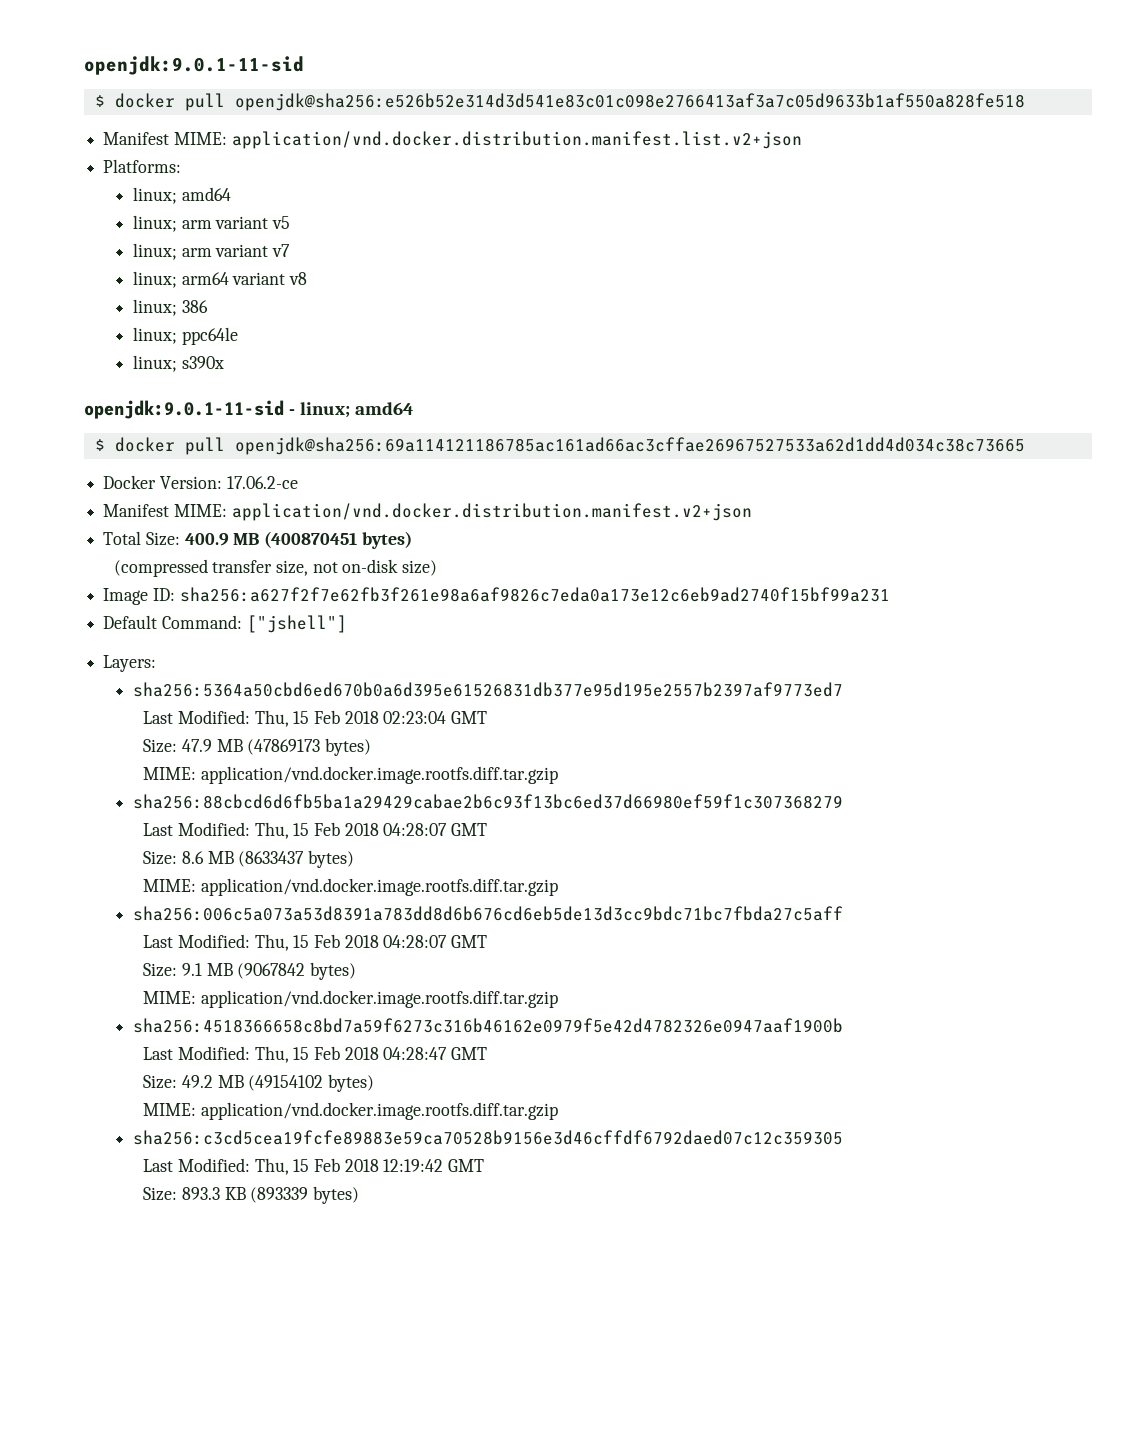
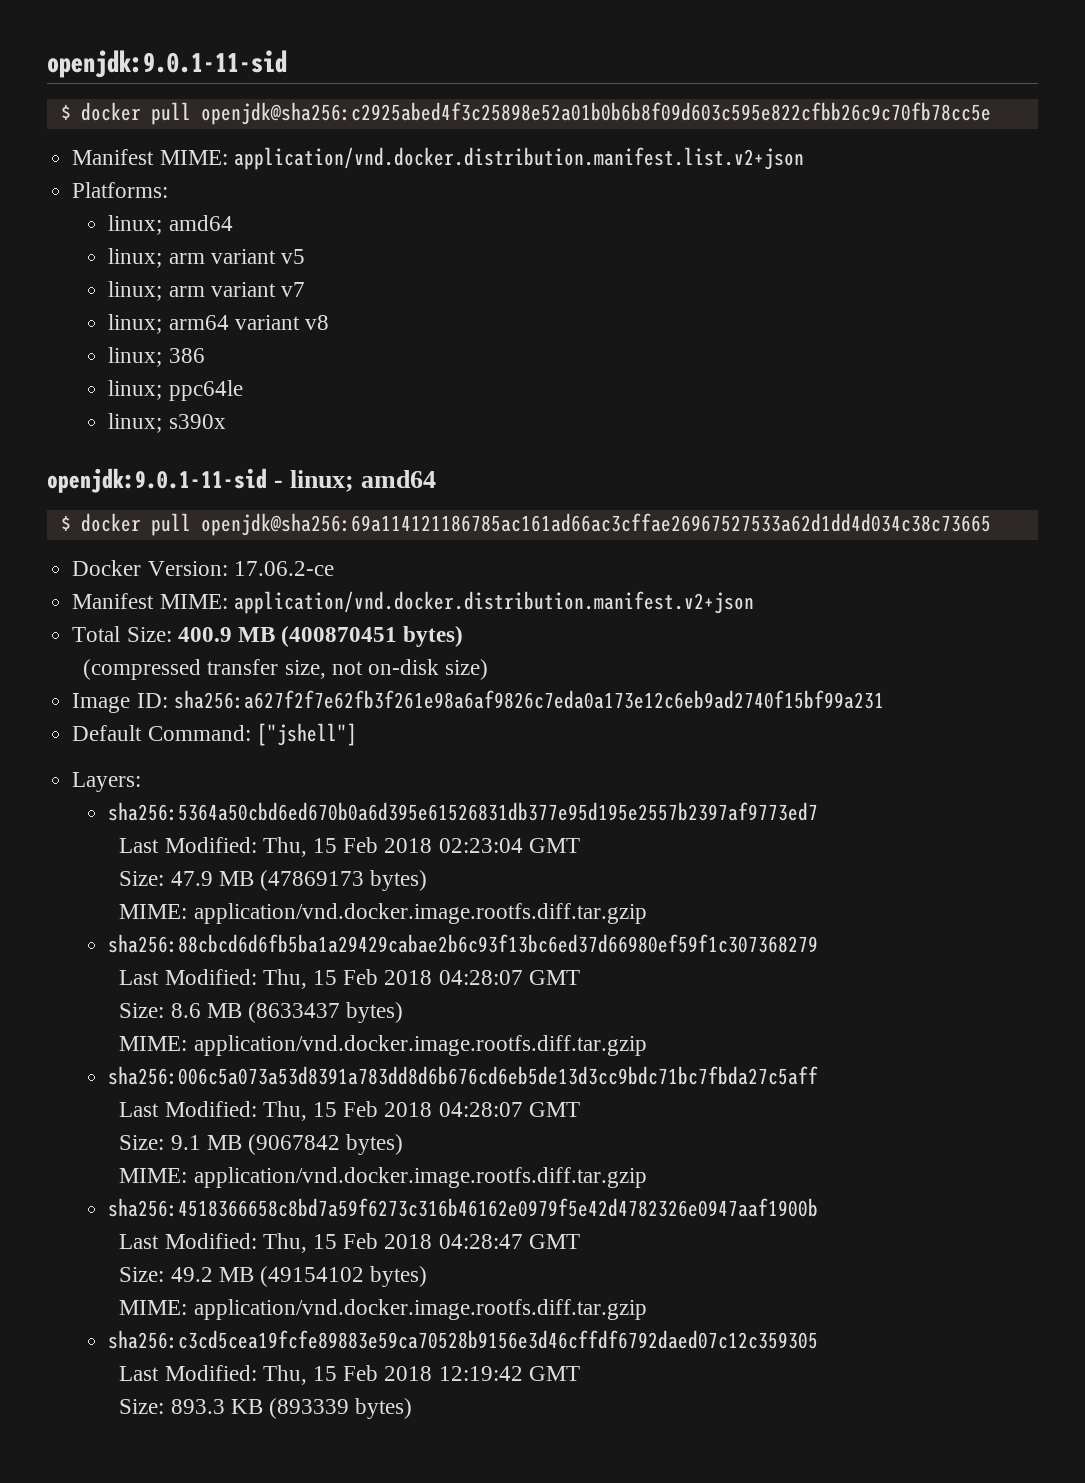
- $ docker pull openjdk@sha256:e526b52e314d3d541e83c01c098e2766413af3a7c05d9633b1af550a828fe518
+ $ docker pull openjdk@sha256:c2925abed4f3c25898e52a01b0b6b8f09d603c595e822cfbb26c9c70fb78cc5e

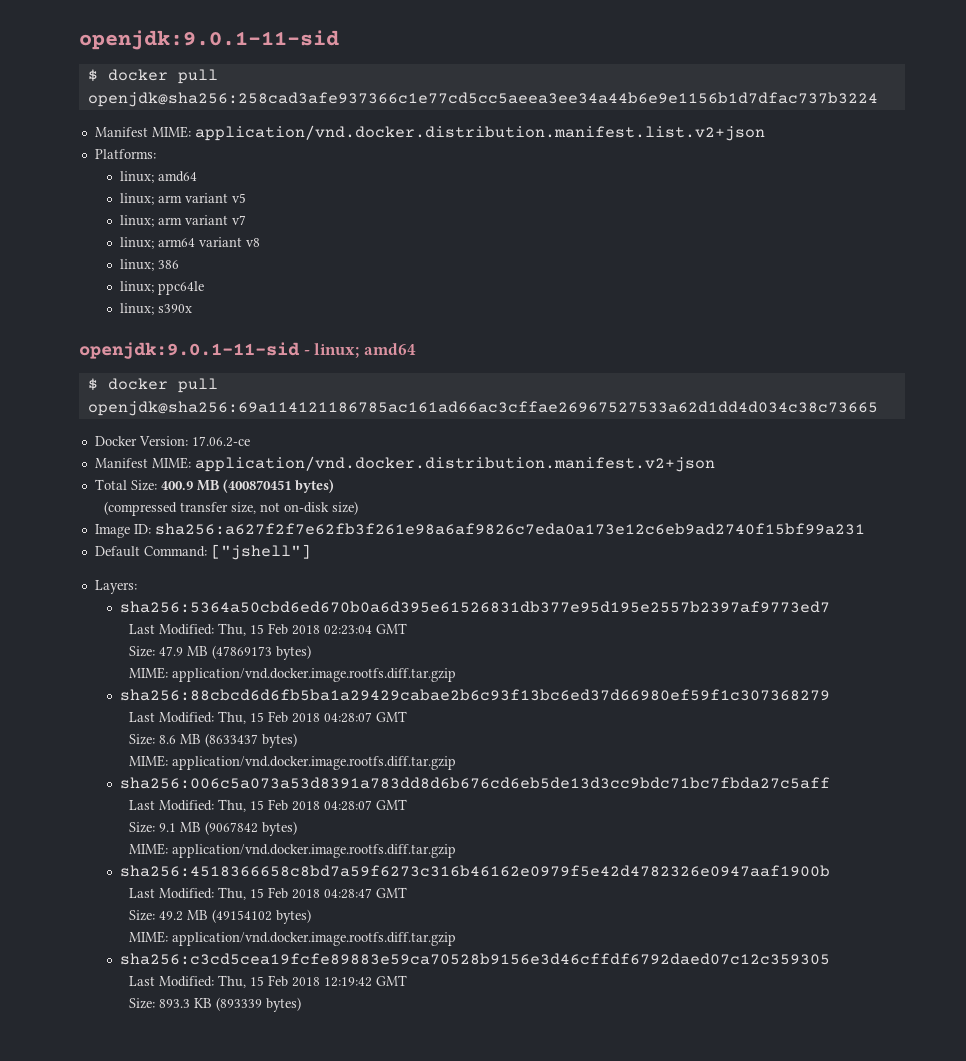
- $ docker pull openjdk@sha256:c2925abed4f3c25898e52a01b0b6b8f09d603c595e822cfbb26c9c70fb78cc5e
+ $ docker pull openjdk@sha256:258cad3afe937366c1e77cd5cc5aeea3ee34a44b6e9e1156b1d7dfac737b3224

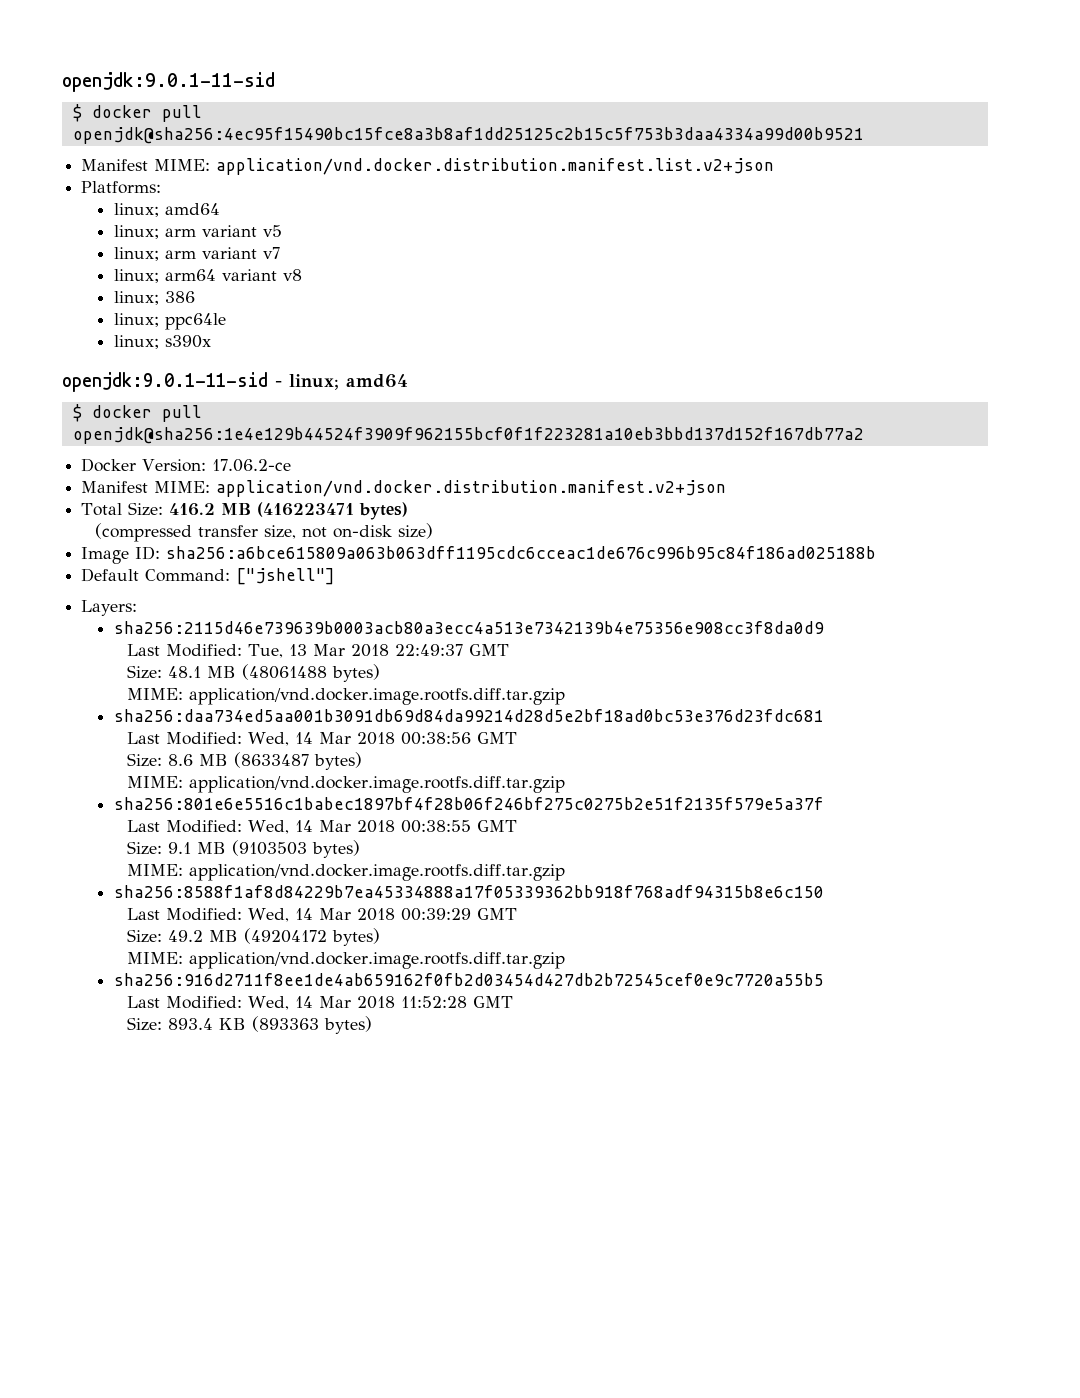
- $ docker pull openjdk@sha256:258cad3afe937366c1e77cd5cc5aeea3ee34a44b6e9e1156b1d7dfac737b3224
+ $ docker pull openjdk@sha256:4ec95f15490bc15fce8a3b8af1dd25125c2b15c5f753b3daa4334a99d00b9521
- $ docker pull openjdk@sha256:69a114121186785ac161ad66ac3cffae26967527533a62d1dd4d034c38c73665
+ $ docker pull openjdk@sha256:1e4e129b44524f3909f962155bcf0f1f223281a10eb3bbd137d152f167db77a2
- Total Size: 400.9 MB (400870451 bytes)
+ Total Size: 416.2 MB (416223471 bytes)
- Image ID: sha256:a627f2f7e62fb3f261e98a6af9826c7eda0a173e12c6eb9ad2740f15bf99a231
+ Image ID: sha256:a6bce615809a063b063dff1195cdc6cceac1de676c996b95c84f186ad025188b
- sha256:5364a50cbd6ed670b0a6d395e61526831db377e95d195e2557b2397af9773ed7
- Last Modified: Thu, 15 Feb 2018 02:23:04 GMT
- Size: 47.9 MB (47869173 bytes)
+ sha256:2115d46e739639b0003acb80a3ecc4a513e7342139b4e75356e908cc3f8da0d9
+ Last Modified: Tue, 13 Mar 2018 22:49:37 GMT
+ Size: 48.1 MB (48061488 bytes)
  MIME: application/vnd.docker.image.rootfs.diff.tar.gzip
- sha256:88cbcd6d6fb5ba1a29429cabae2b6c93f13bc6ed37d66980ef59f1c307368279
- Last Modified: Thu, 15 Feb 2018 04:28:07 GMT
+ sha256:daa734ed5aa001b3091db69d84da99214d28d5e2bf18ad0bc53e376d23fdc681
+ Last Modified: Wed, 14 Mar 2018 00:38:56 GMT
- Size: 8.6 MB (8633437 bytes)
+ Size: 8.6 MB (8633487 bytes)
  MIME: application/vnd.docker.image.rootfs.diff.tar.gzip
- sha256:006c5a073a53d8391a783dd8d6b676cd6eb5de13d3cc9bdc71bc7fbda27c5aff
- Last Modified: Thu, 15 Feb 2018 04:28:07 GMT
+ sha256:801e6e5516c1babec1897bf4f28b06f246bf275c0275b2e51f2135f579e5a37f
+ Last Modified: Wed, 14 Mar 2018 00:38:55 GMT
- Size: 9.1 MB (9067842 bytes)
+ Size: 9.1 MB (9103503 bytes)
  MIME: application/vnd.docker.image.rootfs.diff.tar.gzip
- sha256:4518366658c8bd7a59f6273c316b46162e0979f5e42d4782326e0947aaf1900b
- Last Modified: Thu, 15 Feb 2018 04:28:47 GMT
+ sha256:8588f1af8d84229b7ea45334888a17f05339362bb918f768adf94315b8e6c150
+ Last Modified: Wed, 14 Mar 2018 00:39:29 GMT
- Size: 49.2 MB (49154102 bytes)
+ Size: 49.2 MB (49204172 bytes)
  MIME: application/vnd.docker.image.rootfs.diff.tar.gzip
- sha256:c3cd5cea19fcfe89883e59ca70528b9156e3d46cffdf6792daed07c12c359305
- Last Modified: Thu, 15 Feb 2018 12:19:42 GMT
- Size: 893.3 KB (893339 bytes)
+ sha256:916d2711f8ee1de4ab659162f0fb2d03454d427db2b72545cef0e9c7720a55b5
+ Last Modified: Wed, 14 Mar 2018 11:52:28 GMT
+ Size: 893.4 KB (893363 bytes)

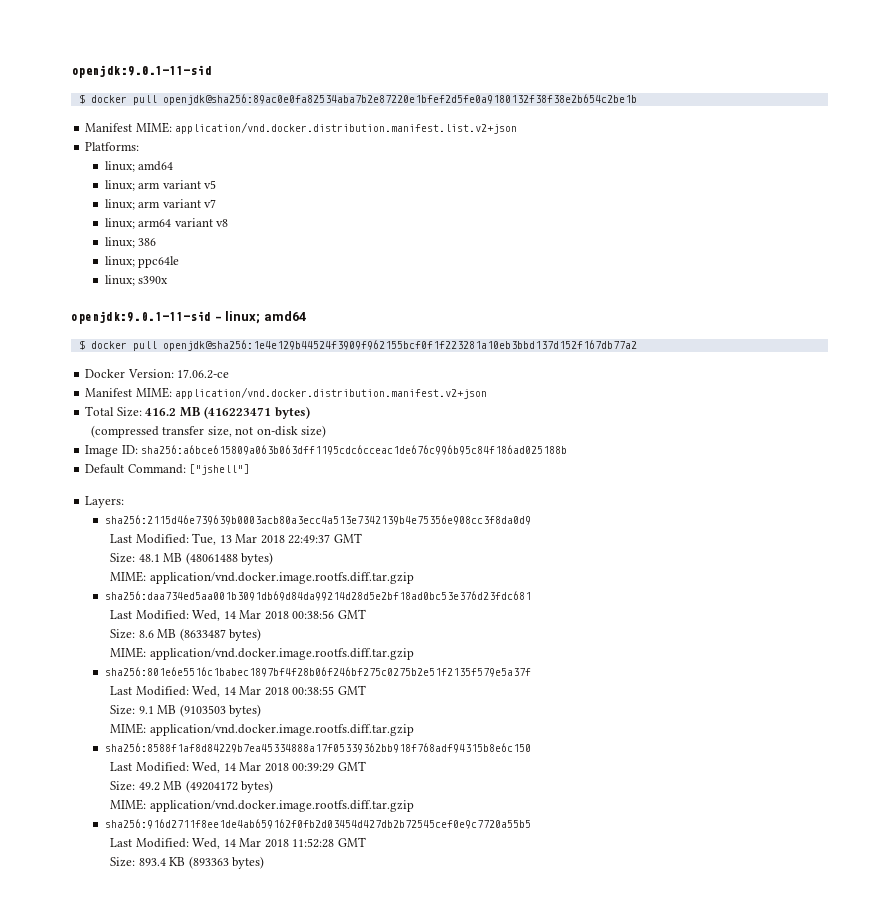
- $ docker pull openjdk@sha256:4ec95f15490bc15fce8a3b8af1dd25125c2b15c5f753b3daa4334a99d00b9521
+ $ docker pull openjdk@sha256:89ac0e0fa82534aba7b2e87220e1bfef2d5fe0a9180132f38f38e2b654c2be1b

